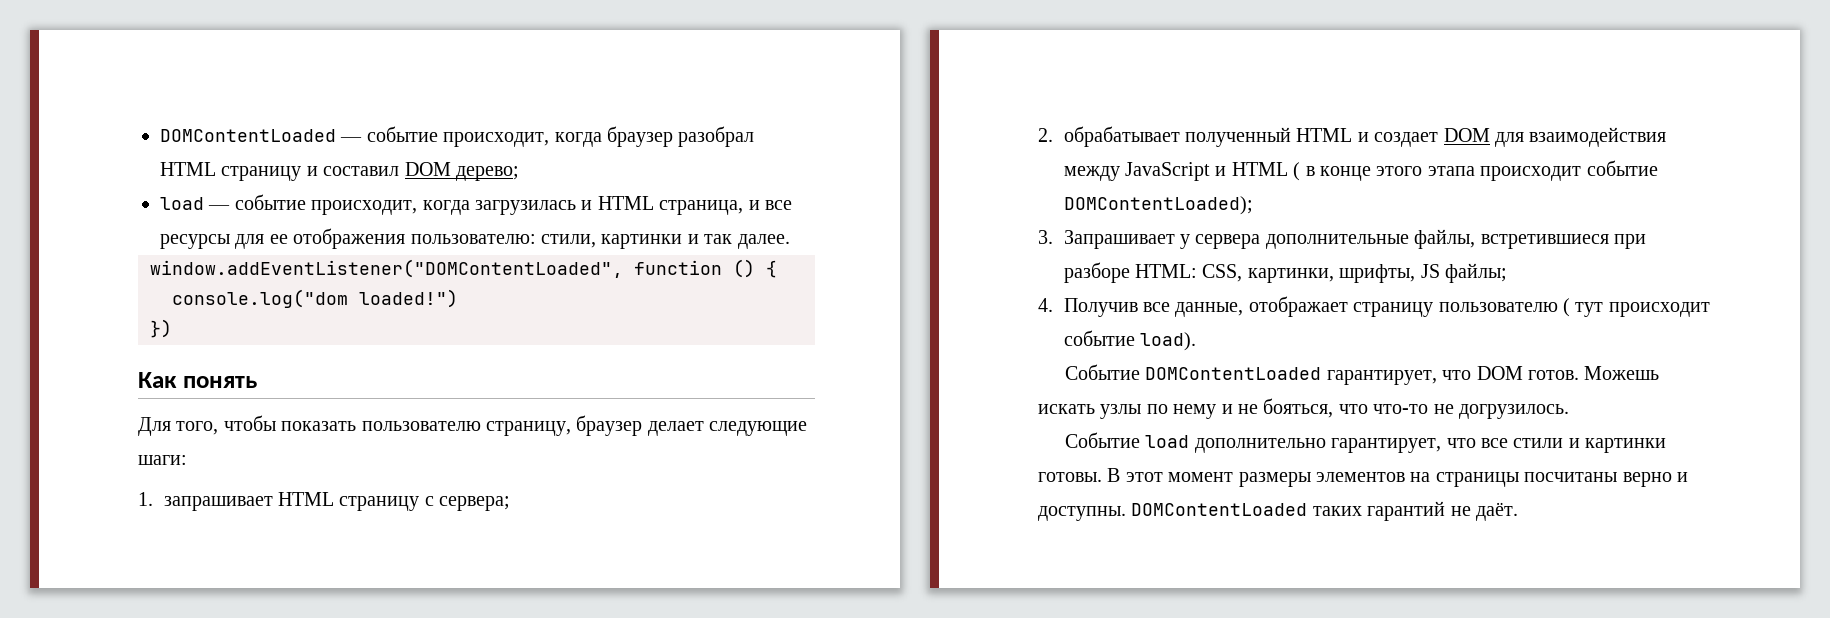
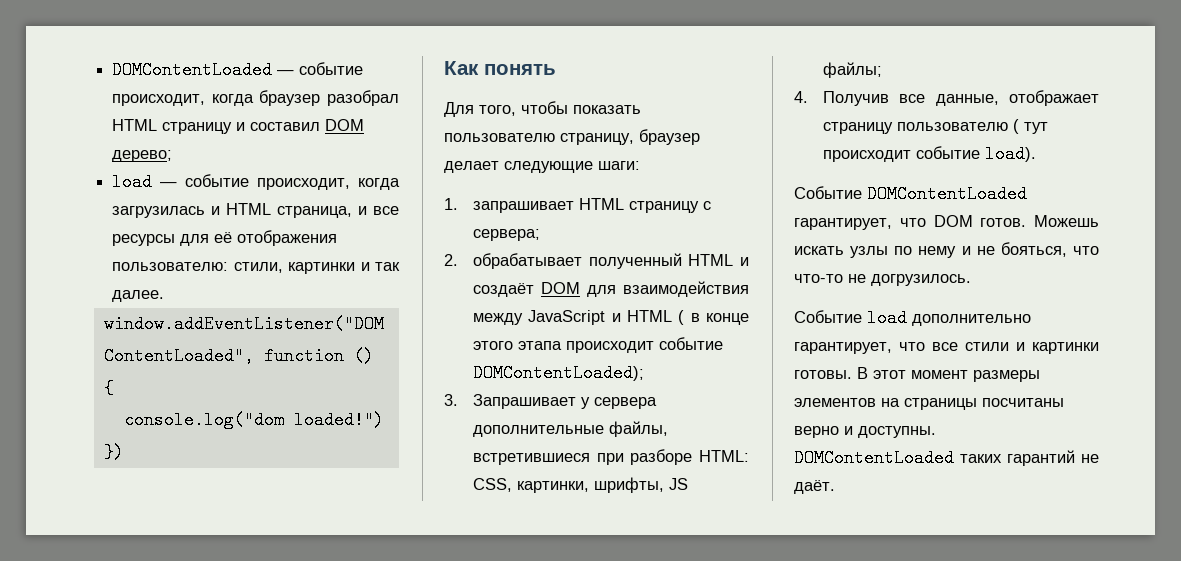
- load — событие происходит, когда загрузилась и HTML страница, и все ресурсы для ее отображения пользователю: стили, картинки и так далее.
+ load — событие происходит, когда загрузилась и HTML страница, и все ресурсы для её отображения пользователю: стили, картинки и так далее.
- 2. обрабатывает полученный HTML и создает DOM для взаимодействия между JavaScript и HTML ( в конце этого этапа происходит событие DOMContentLoaded);
+ 2. обрабатывает полученный HTML и создаёт DOM для взаимодействия между JavaScript и HTML ( в конце этого этапа происходит событие DOMContentLoaded);

